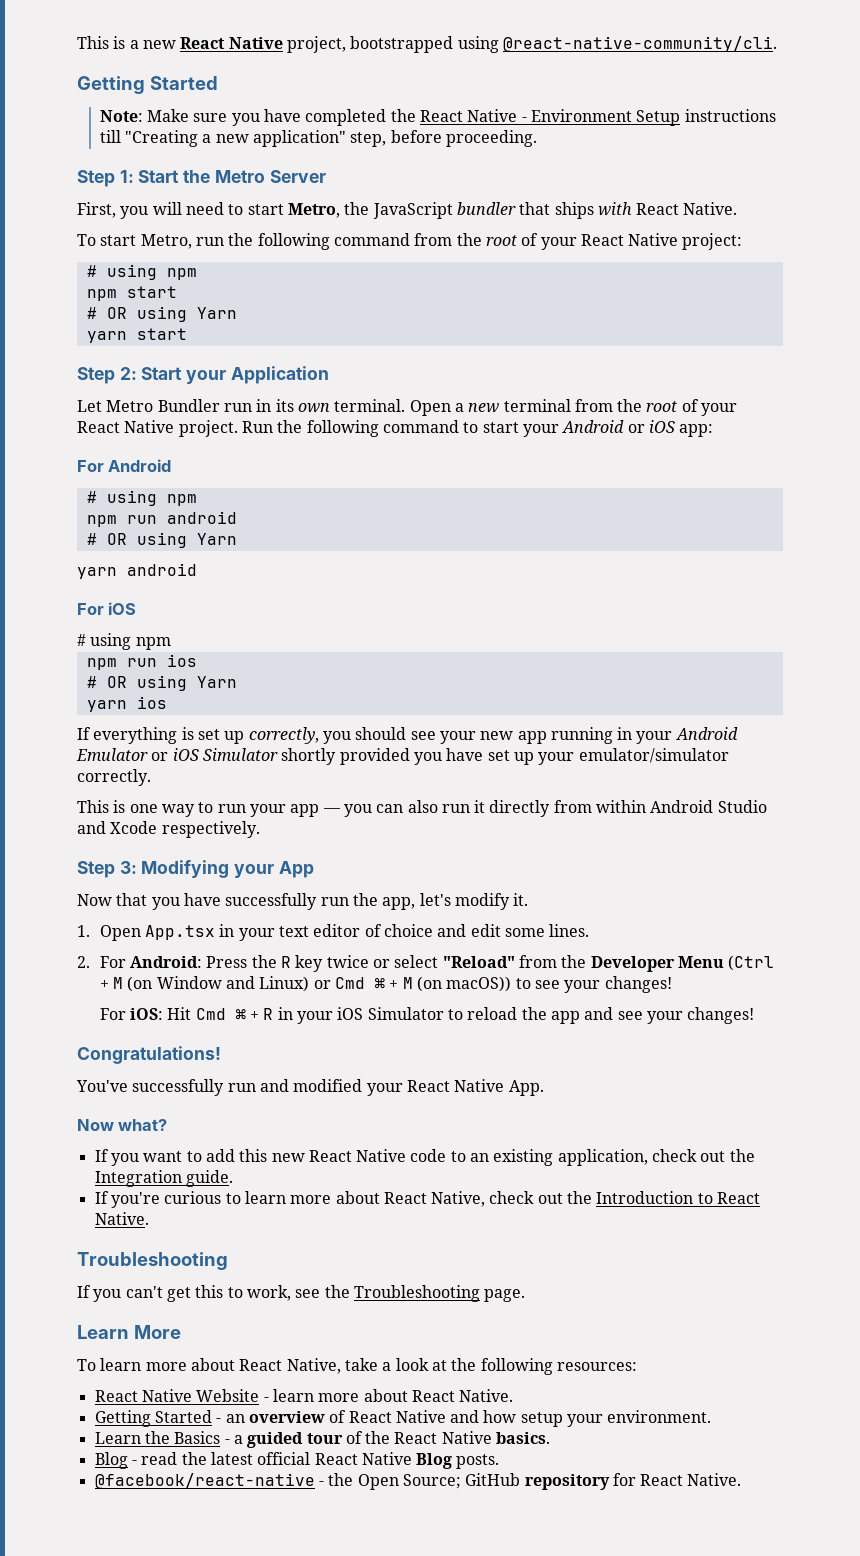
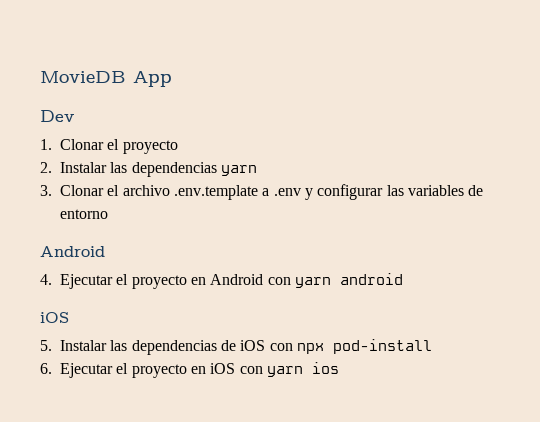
- This is a new React Native project, bootstrapped using @react-native-community/cli.
- Getting Started
- Note: Make sure you have completed the React Native - Environment Setup instructions till "Creating a new application" step, before proceeding.
- Step 1: Start the Metro Server
- First, you will need to start Metro, the JavaScript bundler that ships with React Native.
- To start Metro, run the following command from the root of your React Native project:
- # using npm
- npm start
- # OR using Yarn
- yarn start
- Step 2: Start your Application
- Let Metro Bundler run in its own terminal. Open a new terminal from the root of your React Native project. Run the following command to start your Android or iOS app:
- For Android
- # using npm
- npm run android
- # OR using Yarn
- yarn android
- For iOS
- # using npm
- npm run ios
- # OR using Yarn
- yarn ios
- If everything is set up correctly, you should see your new app running in your Android Emulator or iOS Simulator shortly provided you have set up your emulator/simulator correctly.
- This is one way to run your app — you can also run it directly from within Android Studio and Xcode respectively.
- Step 3: Modifying your App
- Now that you have successfully run the app, let's modify it.
- 1. Open App.tsx in your text editor of choice and edit some lines.
- 2. For Android: Press the R key twice or select "Reload" from the Developer Menu (Ctrl + M (on Window and Linux) or Cmd ⌘ + M (on macOS)) to see your changes!
- For iOS: Hit Cmd ⌘ + R in your iOS Simulator to reload the app and see your changes!
- Congratulations!
- You've successfully run and modified your React Native App.
- Now what?
- If you want to add this new React Native code to an existing application, check out the Integration guide.
- If you're curious to learn more about React Native, check out the Introduction to React Native.
- Troubleshooting
- If you can't get this to work, see the Troubleshooting page.
- Learn More
- To learn more about React Native, take a look at the following resources:
- React Native Website - learn more about React Native.
- Getting Started - an overview of React Native and how setup your environment.
- Learn the Basics - a guided tour of the React Native basics.
- Blog - read the latest official React Native Blog posts.
- @facebook/react-native - the Open Source; GitHub repository for React Native.
+ MovieDB App
+ Dev
+ 1. Clonar el proyecto
+ 2. Instalar las dependencias yarn
+ 3. Clonar el archivo .env.template a .env y configurar las variables de entorno
+ Android
+ 4. Ejecutar el proyecto en Android con yarn android
+ iOS
+ 5. Instalar las dependencias de iOS con npx pod-install
+ 6. Ejecutar el proyecto en iOS con yarn ios

